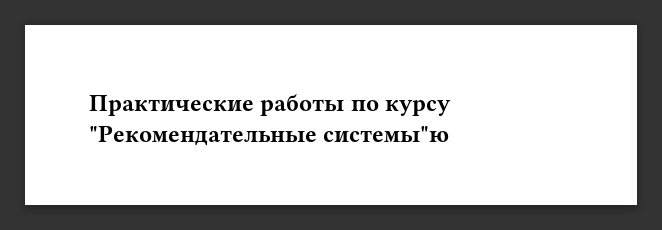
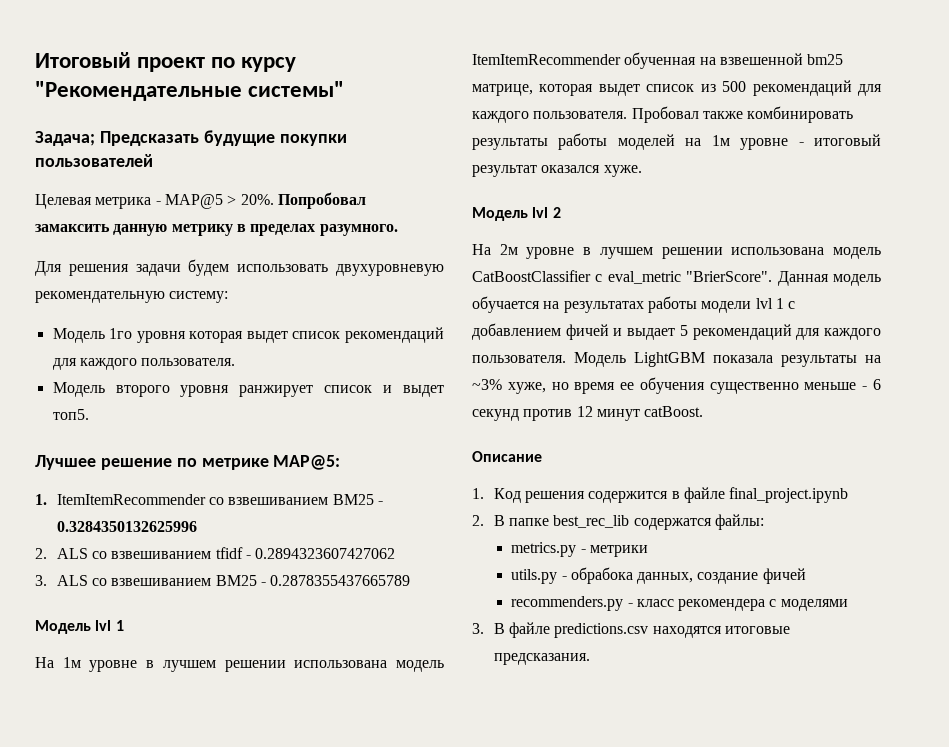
- Практические работы по курсу "Рекомендательные системы"ю
+ Итоговый проект по курсу "Рекомендательные системы"
+ Задача; Предсказать будущие покупки пользователей
+ Целевая метрика - MAP@5 > 20%. Попробовал замаксить данную метрику в пределах разумного.
+ Для решения задачи будем использовать двухуровневую рекомендательную систему:
+ Модель 1го уровня которая выдет список рекомендаций для каждого пользователя.
+ Модель второго уровня ранжирует список и выдет топ5.
+ Лучшее решение по метрике MAP@5:
+ 1. ItemItemRecommender со взвешиванием BM25 - 0.3284350132625996
+ 2. ALS со взвешиванием tfidf - 0.2894323607427062
+ 3. ALS со взвешиванием BM25 - 0.2878355437665789
+ Модель lvl 1
+ На 1м уровне в лучшем решении использована модель ItemItemRecommender обученная на взвешенной bm25 матрице, которая выдет список из 500 рекомендаций для каждого пользователя. Пробовал также комбинировать результаты работы моделей на 1м уровне - итоговый результат оказался хуже.
+ Модель lvl 2
+ На 2м уровне в лучшем решении использована модель CatBoostClassifier c eval_metric "BrierScore". Данная модель обучается на результатах работы модели lvl 1 с добавлением фичей и выдает 5 рекомендаций для каждого пользователя. Модель LightGBM показала результаты на ~3% хуже, но время ее обучения существенно меньше - 6 секунд против 12 минут catBoost.
+ Описание
+ 1. Код решения содержится в файле final_project.ipynb
+ 2. В папке best_rec_lib содержатся файлы:
+ metrics.py - метрики
+ utils.py - обрабока данных, создание фичей
+ recommenders.py - класс рекомендера с моделями
+ 3. В файле predictions.csv находятся итоговые предсказания.

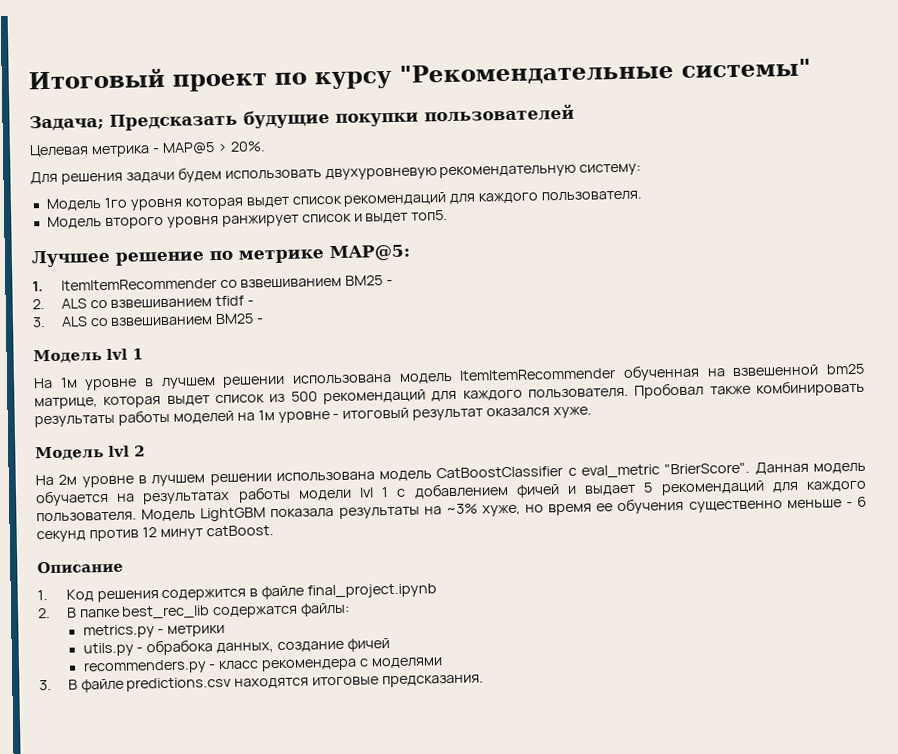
- Попробовал замаксить данную метрику в пределах разумного.
- 1. ItemItemRecommender со взвешиванием BM25 - 0.3284350132625996
+ 1. ItemItemRecommender со взвешиванием BM25 -
- 2. ALS со взвешиванием tfidf - 0.2894323607427062
+ 2. ALS со взвешиванием tfidf -
- 3. ALS со взвешиванием BM25 - 0.2878355437665789
+ 3. ALS со взвешиванием BM25 -

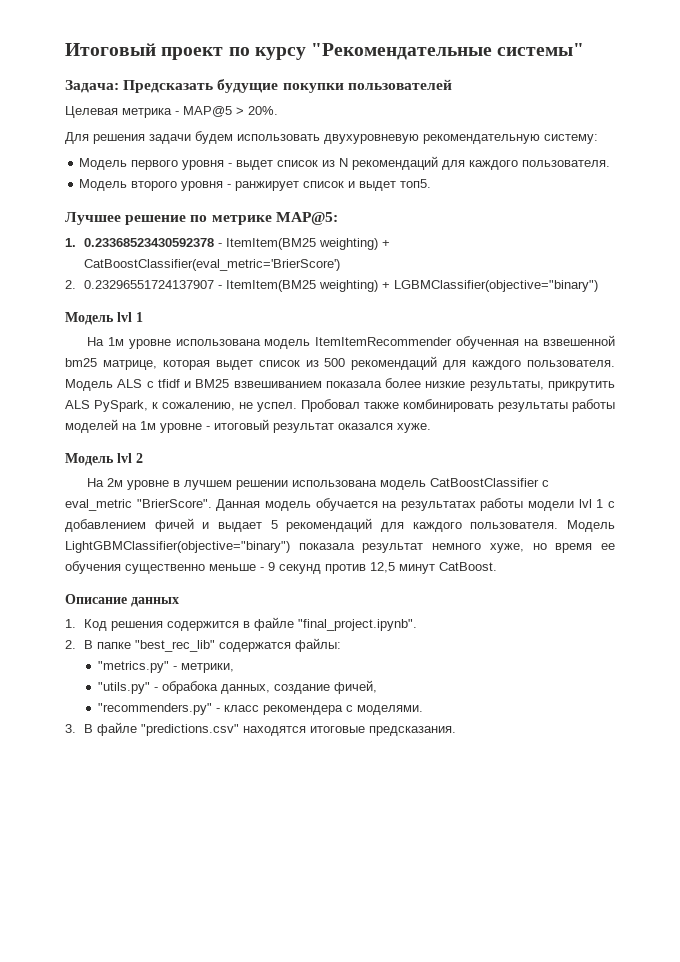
- Задача; Предсказать будущие покупки пользователей
+ Задача: Предсказать будущие покупки пользователей
- Модель 1го уровня которая выдет список рекомендаций для каждого пользователя.
+ Модель первого уровня - выдет список из N рекомендаций для каждого пользователя.
- Модель второго уровня ранжирует список и выдет топ5.
+ Модель второго уровня - ранжирует список и выдет топ5.
- 1. ItemItemRecommender со взвешиванием BM25 -
- 2. ALS со взвешиванием tfidf -
- 3. ALS со взвешиванием BM25 -
+ 1. 0.23368523430592378 - ItemItem(BM25 weighting) + CatBoostClassifier(eval_metric='BrierScore')
+ 2. 0.23296551724137907 - ItemItem(BM25 weighting) + LGBMClassifier(objective="binary")
- На 1м уровне в лучшем решении использована модель ItemItemRecommender обученная на взвешенной bm25 матрице, которая выдет список из 500 рекомендаций для каждого пользователя.
+ На 1м уровне использована модель ItemItemRecommender обученная на взвешенной bm25 матрице, которая выдет список из 500 рекомендаций для каждого пользователя.
+ Модель ALS с tfidf и BM25 взвешиванием показала более низкие результаты, прикрутить ALS PySpark, к сожалению, не успел.
- Модель LightGBM показала результаты на ~3% хуже, но время ее обучения существенно меньше - 6 секунд против 12 минут catBoost.
+ Модель LightGBMClassifier(objective="binary") показала результат немного хуже, но время ее обучения существенно меньше - 9 секунд против 12,5 минут СatBoost.
- Описание
+ Описание данных
- 1. Код решения содержится в файле final_project.ipynb
+ 1. Код решения содержится в файле "final_project.ipynb".
- 2. В папке best_rec_lib содержатся файлы:
+ 2. В папке "best_rec_lib" содержатся файлы:
- metrics.py - метрики
- utils.py - обрабока данных, создание фичей
- recommenders.py - класс рекомендера с моделями
+ "metrics.py" - метрики,
+ "utils.py" - обрабока данных, создание фичей,
+ "recommenders.py" - класс рекомендера с моделями.
- 3. В файле predictions.csv находятся итоговые предсказания.
+ 3. В файле "predictions.csv" находятся итоговые предсказания.

